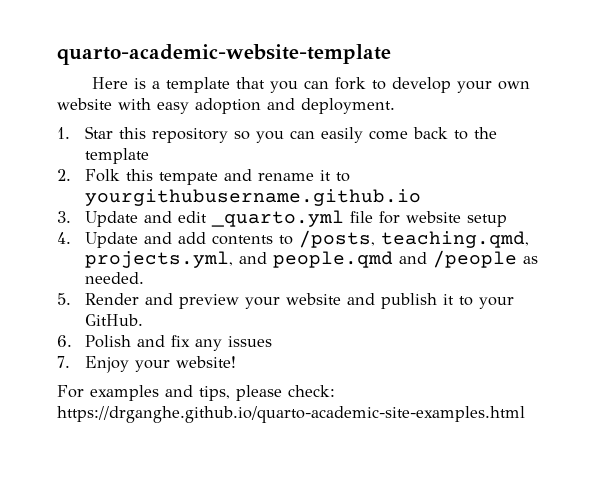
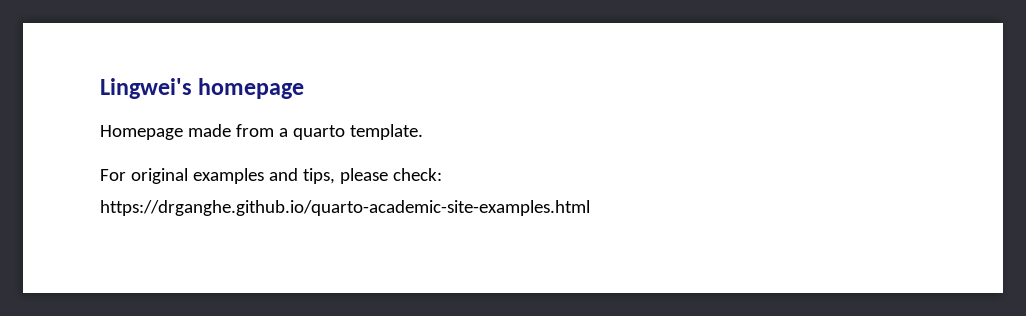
- quarto-academic-website-template
- Here is a template that you can fork to develop your own website with easy adoption and deployment.
- 1. Star this repository so you can easily come back to the template
- 2. Folk this tempate and rename it to yourgithubusername.github.io
- 3. Update and edit _quarto.yml file for website setup
- 4. Update and add contents to /posts, teaching.qmd, projects.yml, and people.qmd and /people as needed.
- 5. Render and preview your website and publish it to your GitHub.
- 6. Polish and fix any issues
- 7. Enjoy your website!
+ Lingwei's homepage
+ Homepage made from a quarto template.
- For examples and tips, please check: https://drganghe.github.io/quarto-academic-site-examples.html
+ For original examples and tips, please check: https://drganghe.github.io/quarto-academic-site-examples.html

